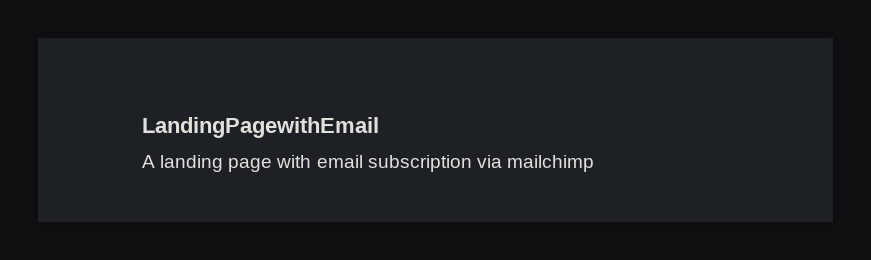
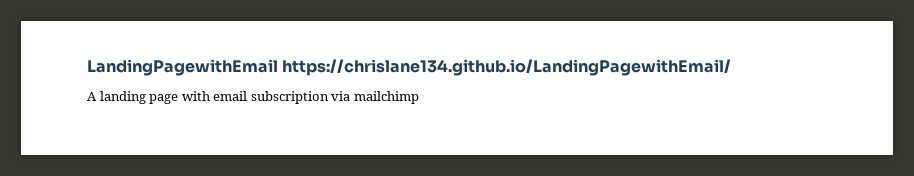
- LandingPagewithEmail
+ LandingPagewithEmail https://chrislane134.github.io/LandingPagewithEmail/

